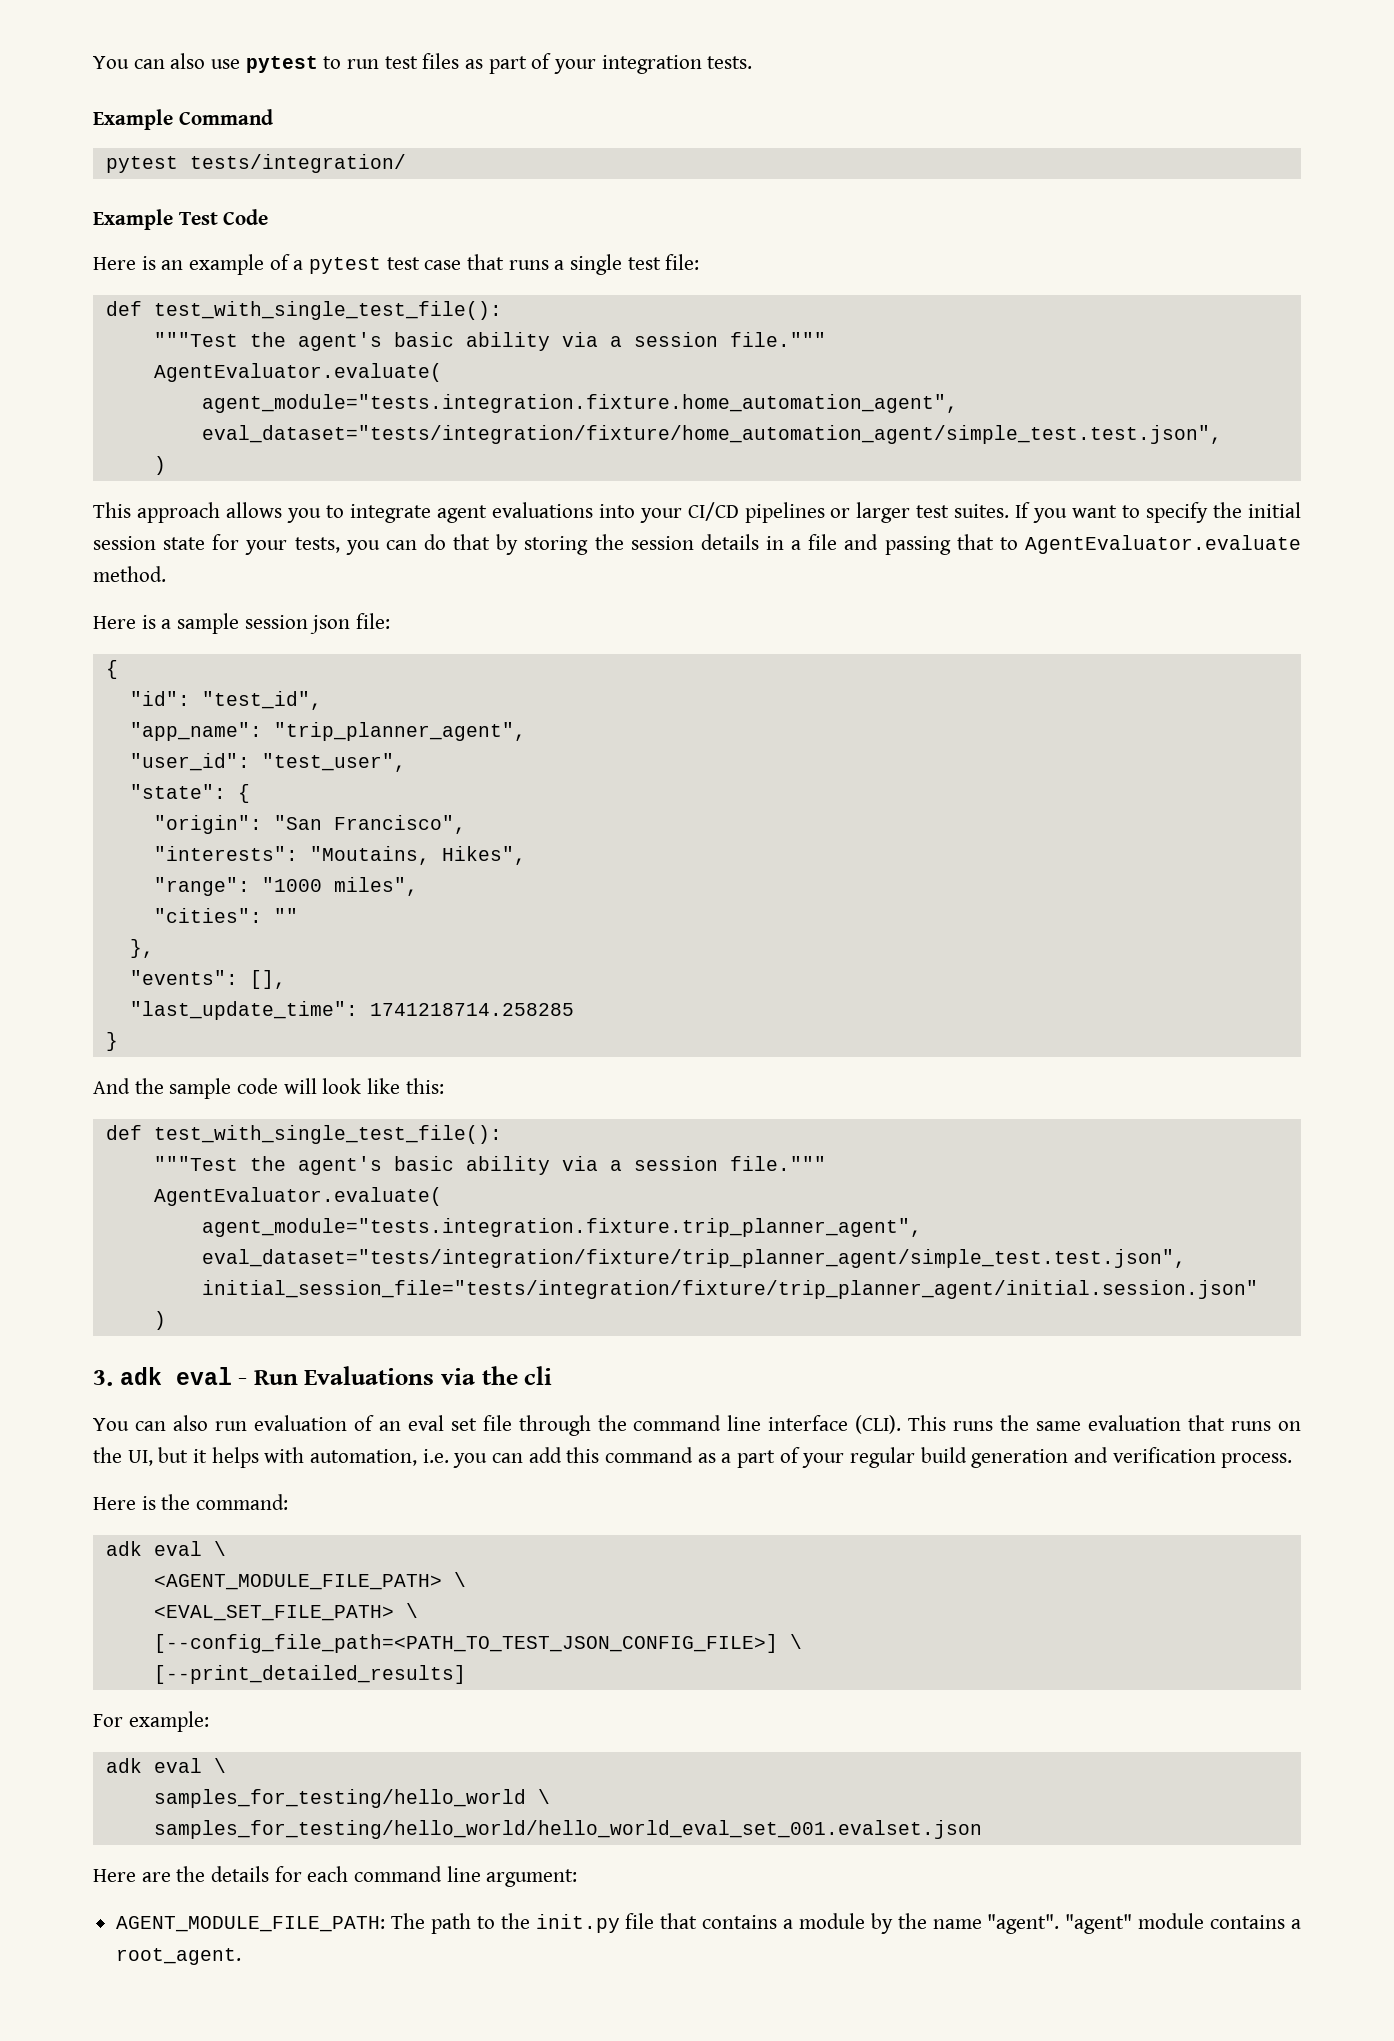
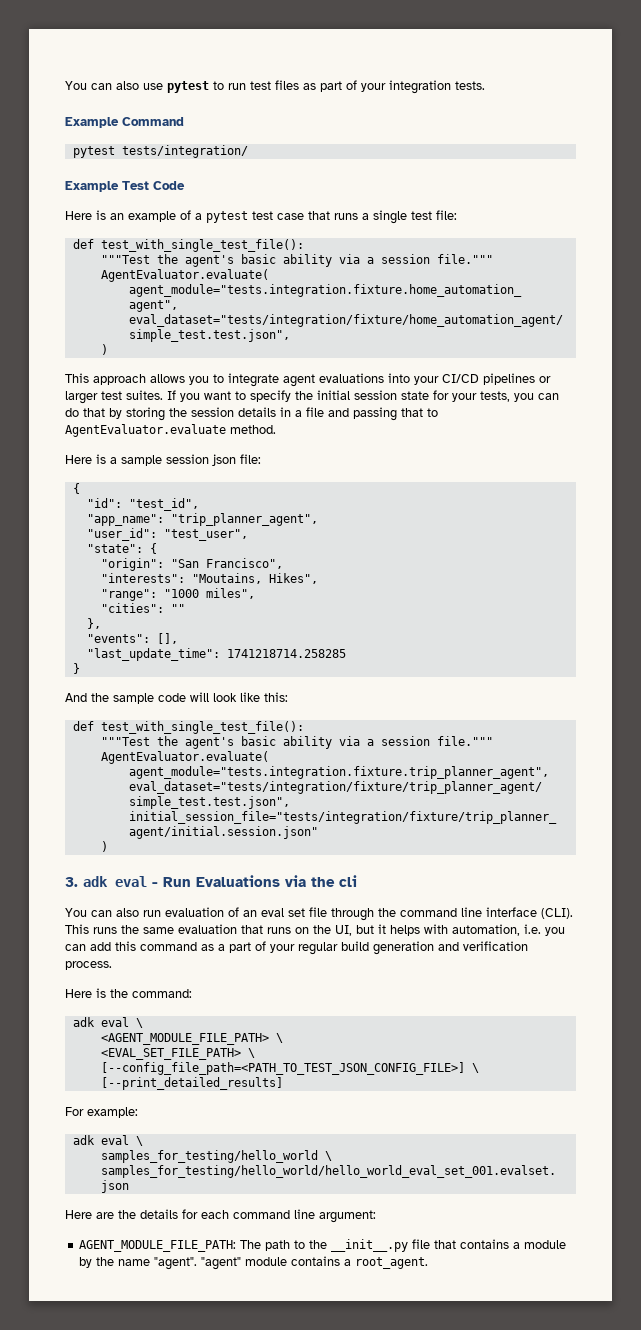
- AGENT_MODULE_FILE_PATH: The path to the init.py file that contains a module by the name "agent".
+ AGENT_MODULE_FILE_PATH: The path to the __init__.py file that contains a module by the name "agent".

